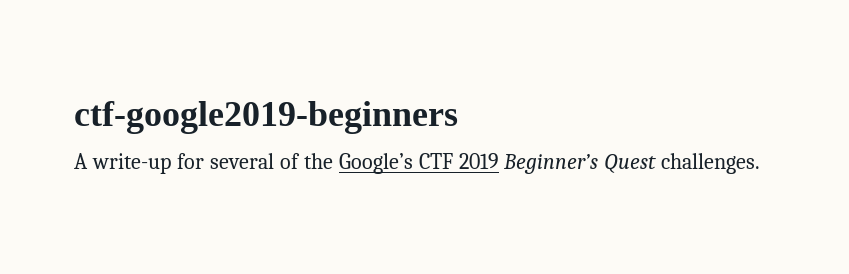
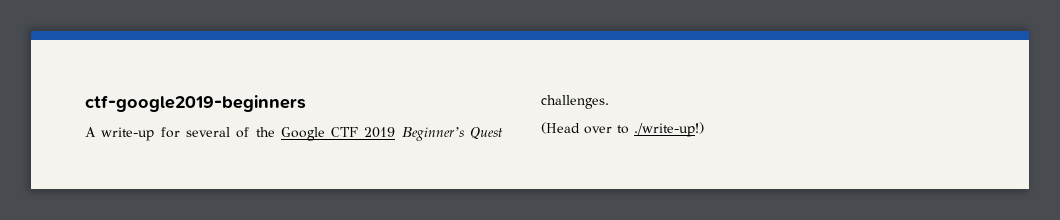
- A write-up for several of the Google’s CTF 2019 Beginner’s Quest challenges.
+ A write-up for several of the Google CTF 2019 Beginner’s Quest challenges.
+ (Head over to ./write-up!)

